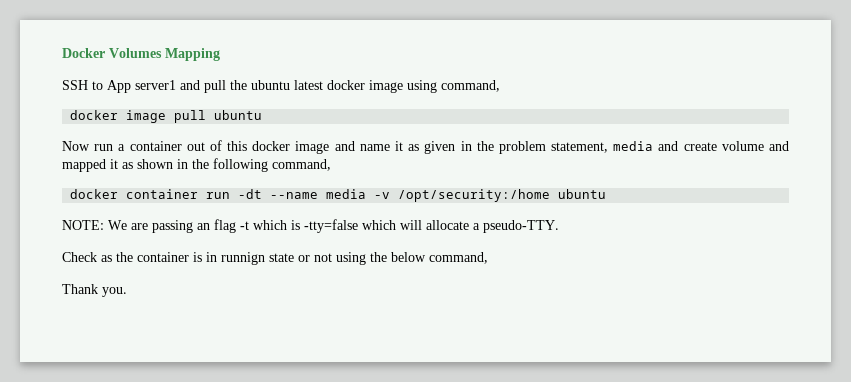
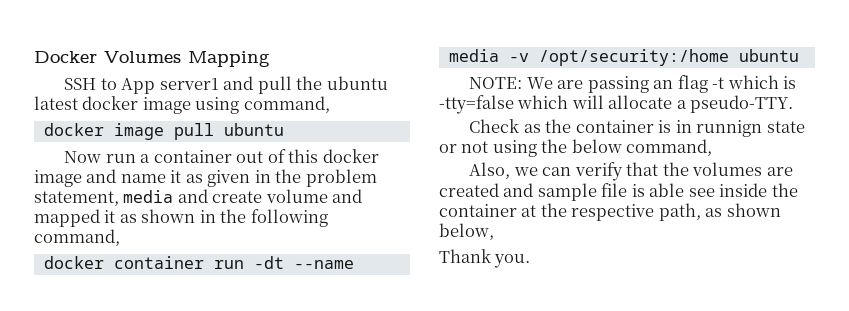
+ Also, we can verify that the volumes are created and sample file is able see inside the container at the respective path, as shown below,

